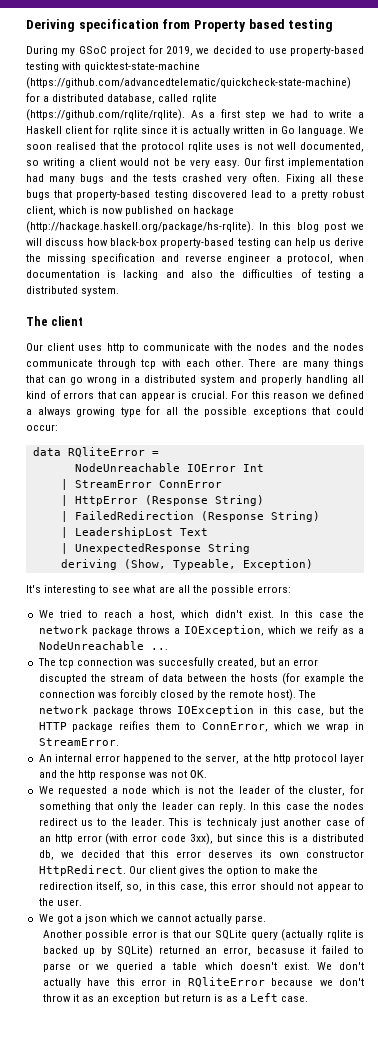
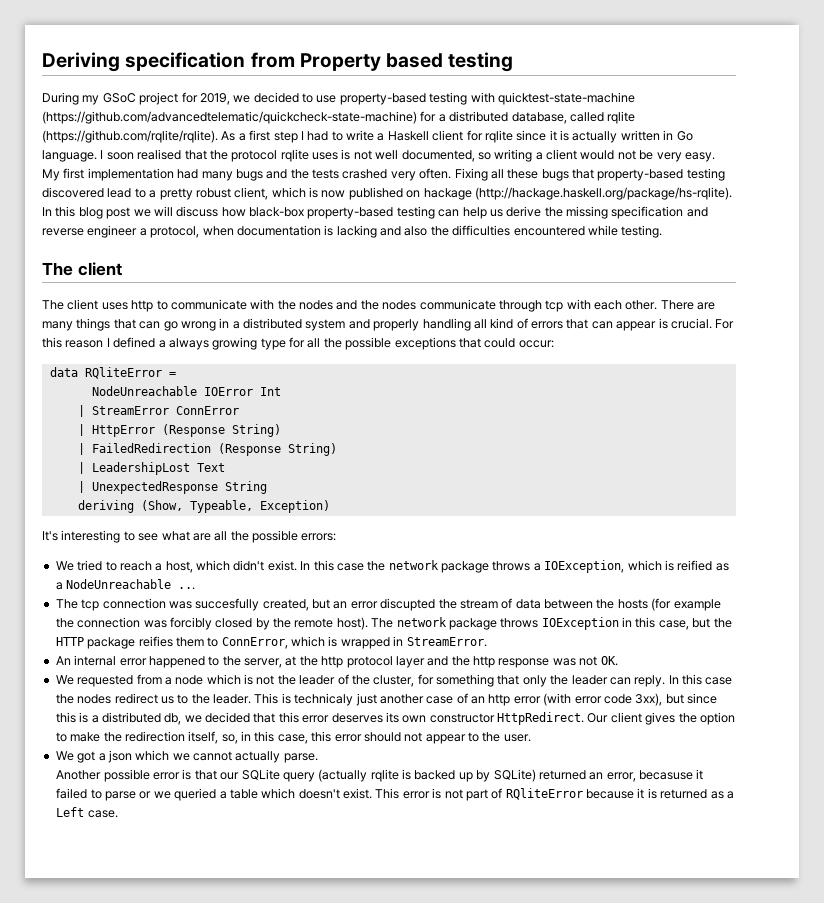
- During my GSoC project for 2019, we decided to use property-based testing with quicktest-state-machine (https://github.com/advancedtelematic/quickcheck-state-machine) for a distributed database, called rqlite (https://github.com/rqlite/rqlite). As a first step we had to write a Haskell client for rqlite since it is actually written in Go language.
+ During my GSoC project for 2019, we decided to use property-based testing with quicktest-state-machine (https://github.com/advancedtelematic/quickcheck-state-machine) for a distributed database, called rqlite (https://github.com/rqlite/rqlite). As a first step I had to write a Haskell client for rqlite since it is actually written in Go language.
- We soon realised that the protocol rqlite uses is not well documented, so writing a client would not be very easy.
+ I soon realised that the protocol rqlite uses is not well documented, so writing a client would not be very easy.
- Our first implementation had many bugs and the tests crashed very often.
+ My first implementation had many bugs and the tests crashed very often.
- Fixing all these bugs that property-based testing discovered lead to a pretty robust client, which is now published on hackage (http://hackage.haskell.org/package/hs-rqlite). In this blog post we will discuss how black-box property-based testing can help us derive the missing specification and reverse engineer a protocol, when documentation is lacking and also the difficulties of testing a distributed system.
+ Fixing all these bugs that property-based testing discovered lead to a pretty robust client, which is now published on hackage (http://hackage.haskell.org/package/hs-rqlite). In this blog post we will discuss how black-box property-based testing can help us derive the missing specification and reverse engineer a protocol, when documentation is lacking and also the difficulties encountered while testing.
- Our client uses http to communicate with the nodes and the nodes communicate through tcp with each other.
+ The client uses http to communicate with the nodes and the nodes communicate through tcp with each other.
- For this reason we defined a always growing type for all the possible exceptions that could occur:
+ For this reason I defined a always growing type for all the possible exceptions that could occur:
- In this case the network package throws a IOException, which we reify as a NodeUnreachable ...
+ In this case the network package throws a IOException, which is reified as a NodeUnreachable ...
- The network package throws IOException in this case, but the HTTP package reifies them to ConnError, which we wrap in StreamError.
+ The network package throws IOException in this case, but the HTTP package reifies them to ConnError, which is wrapped in StreamError.
- We requested a node which is not the leader of the cluster, for something that only the leader can reply.
+ We requested from a node which is not the leader of the cluster, for something that only the leader can reply.
- We don't actually have this error in RQliteError because we don't throw it as an exception but return is as a Left case.
+ This error is not part of RQliteError because it is returned as a Left case.

